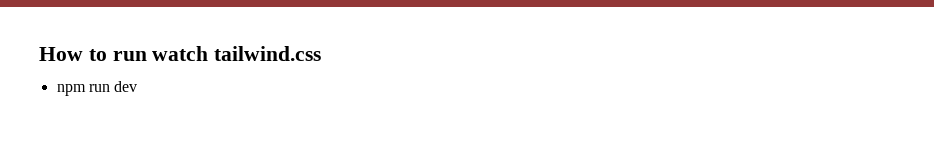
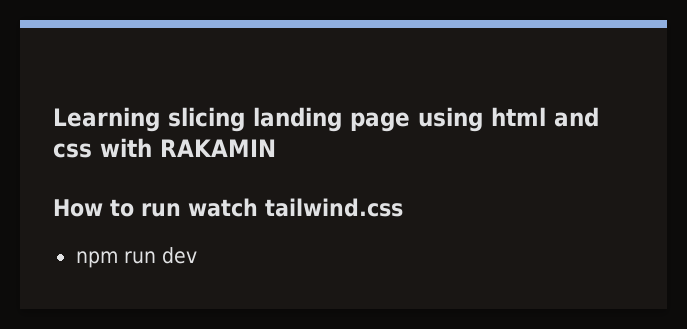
+ Learning slicing landing page using html and css with RAKAMIN

